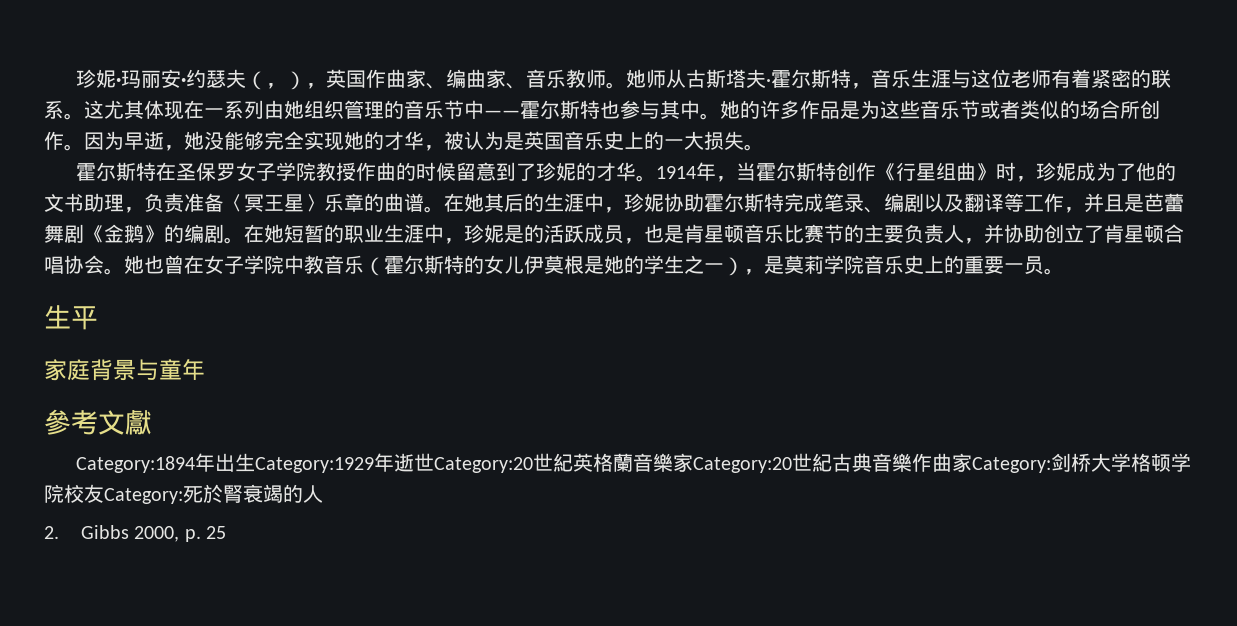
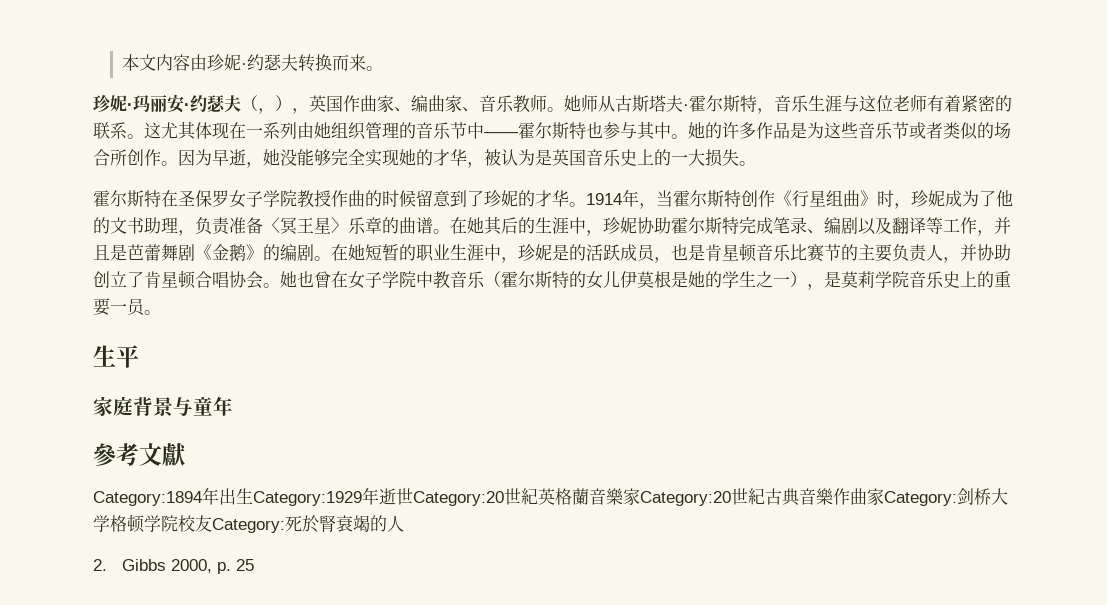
+ 本文内容由珍妮·约瑟夫转换而来。

